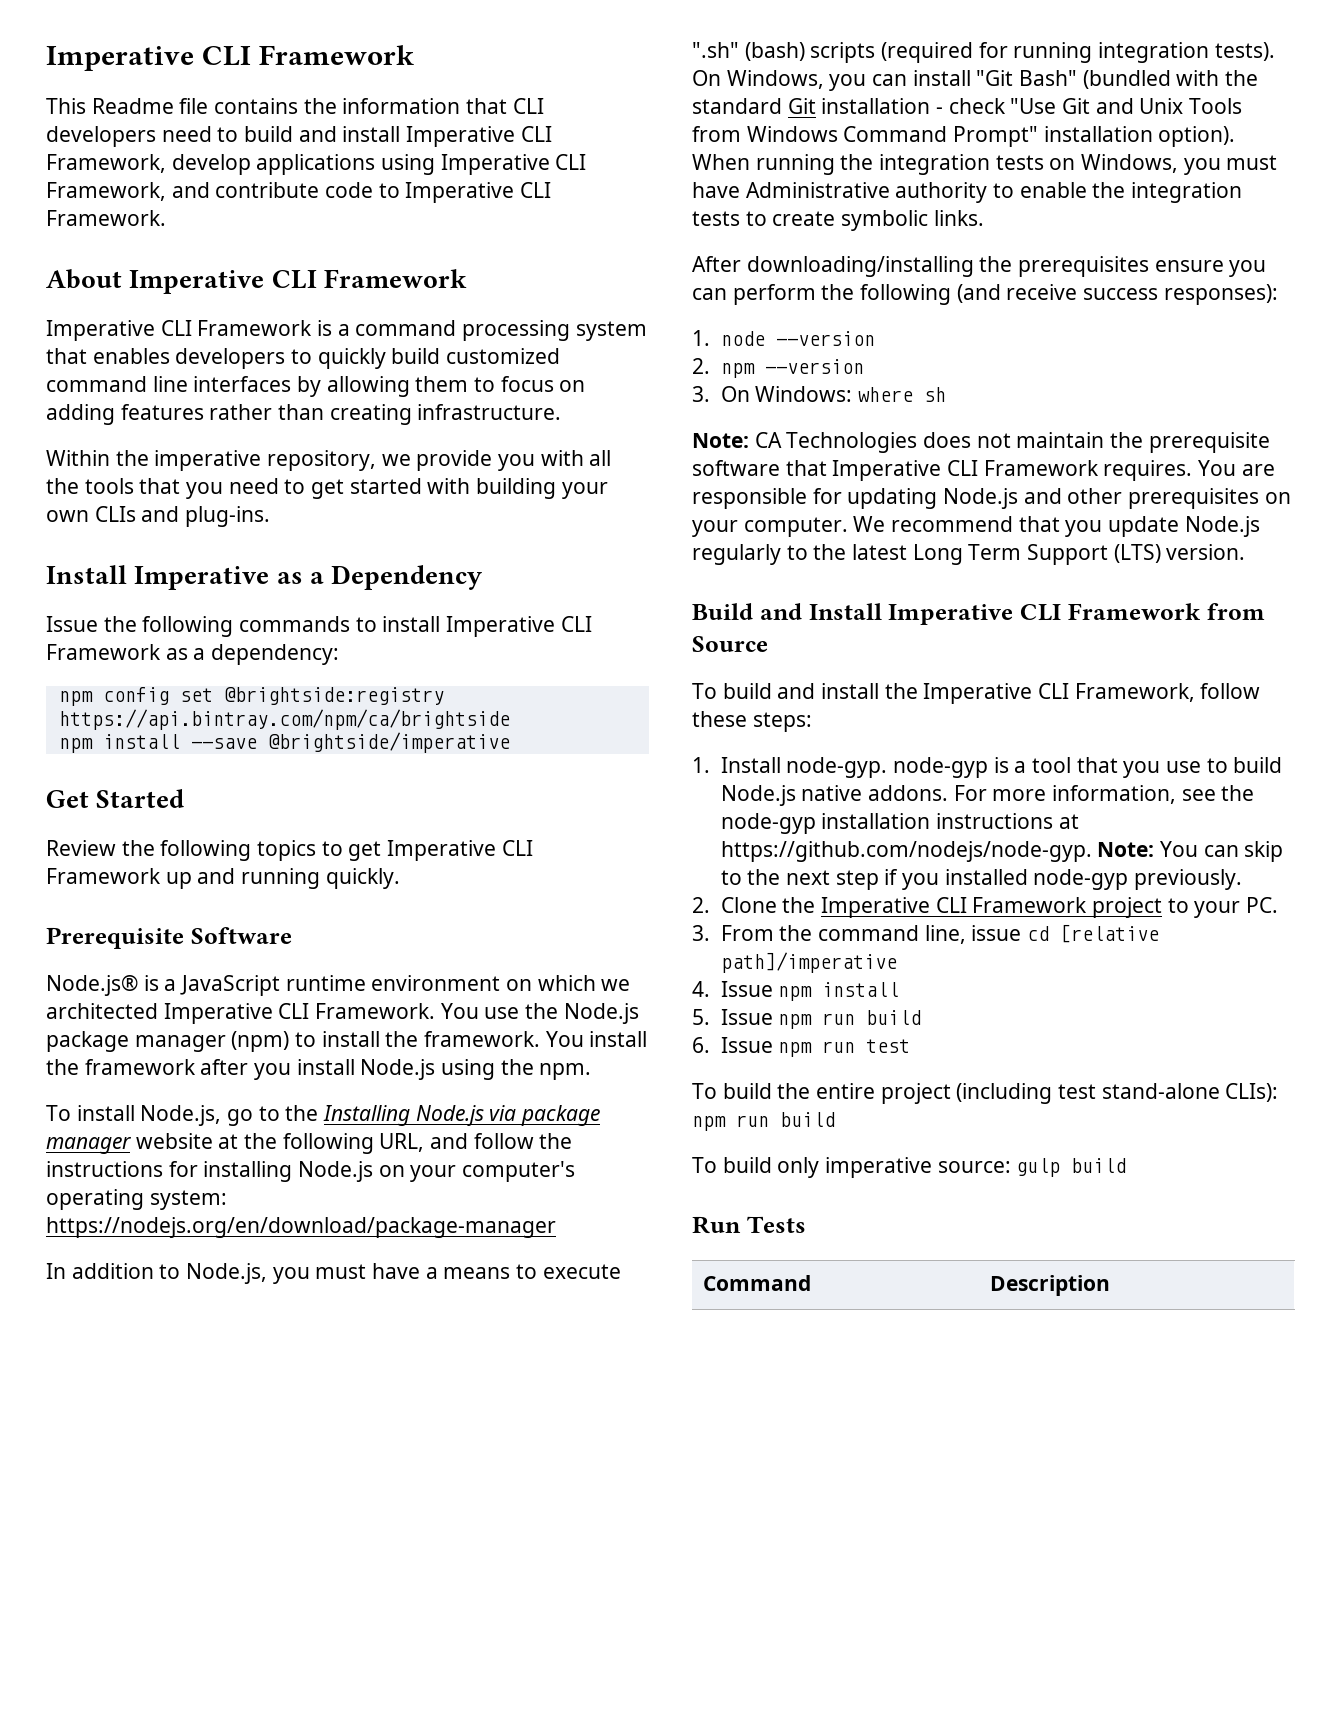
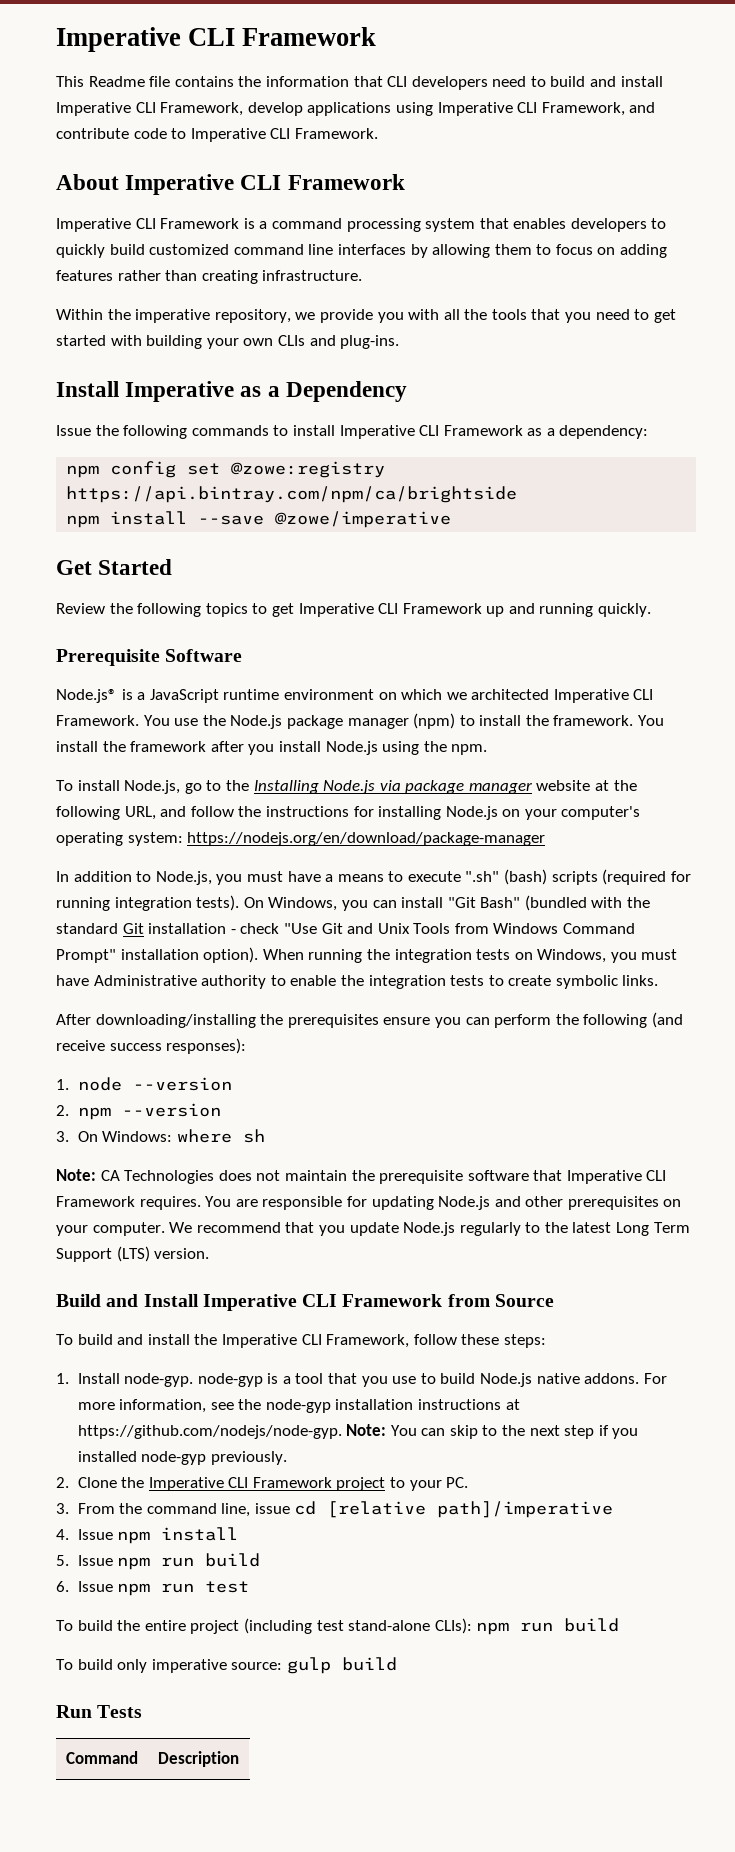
- npm config set @brightside:registry https://api.bintray.com/npm/ca/brightside
+ npm config set @zowe:registry https://api.bintray.com/npm/ca/brightside
- npm install --save @brightside/imperative
+ npm install --save @zowe/imperative

